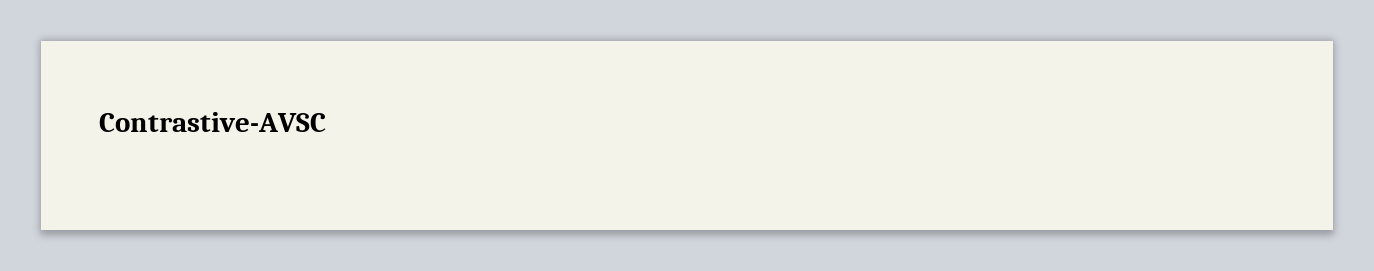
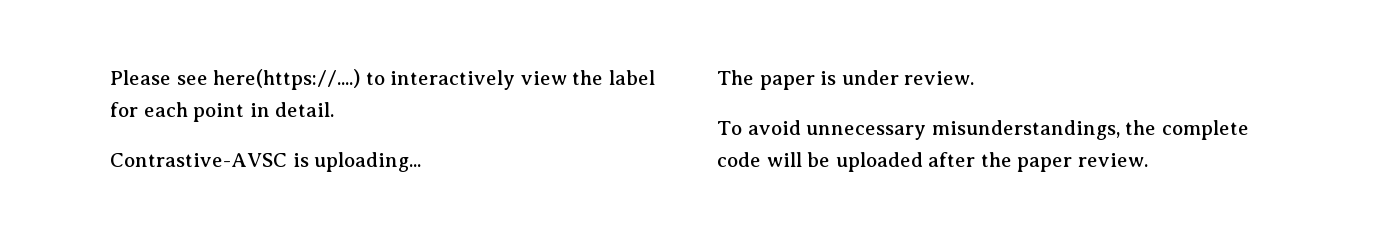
- Contrastive-AVSC
+ Please see here(https://....) to interactively view the label for each point in detail.
+ Contrastive-AVSC is uploading...
+ The paper is under review.
+ To avoid unnecessary misunderstandings, the complete code will be uploaded after the paper review.

